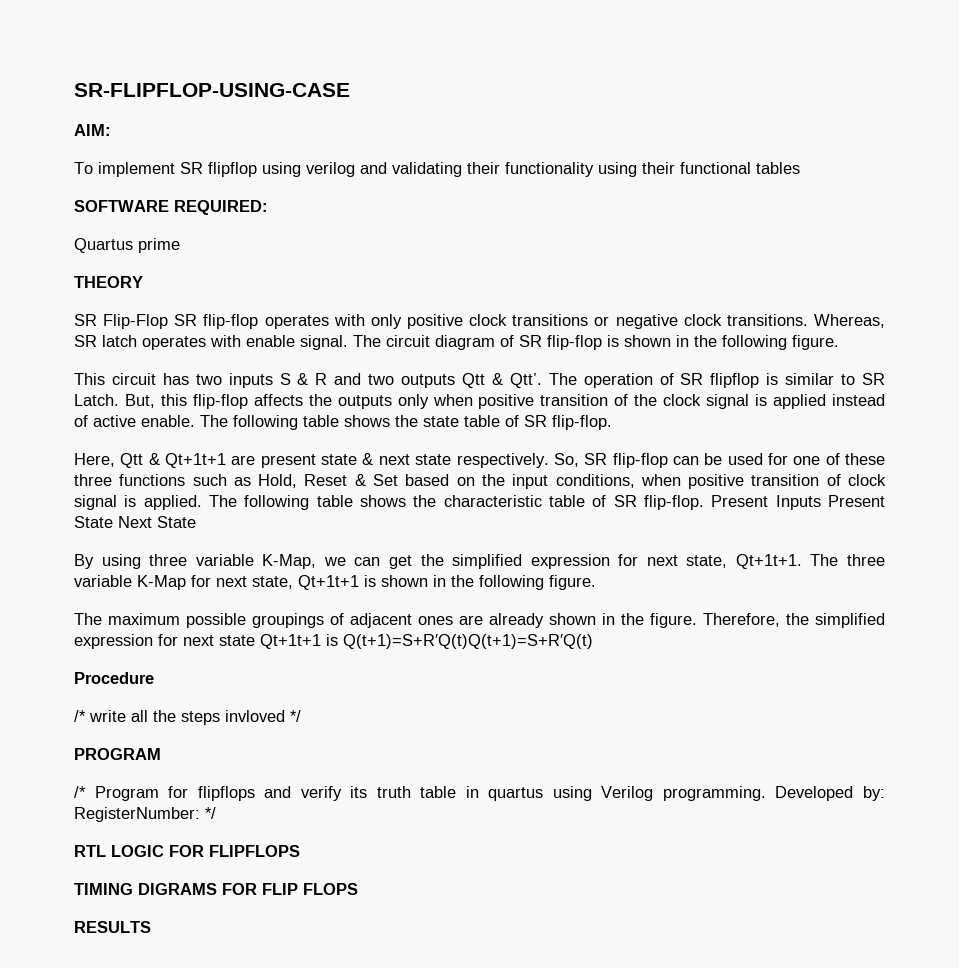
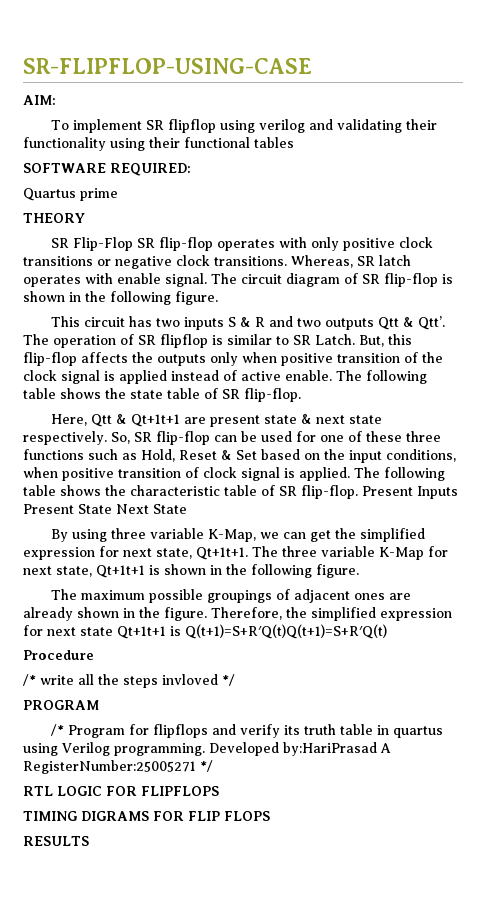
- Developed by: RegisterNumber: */
+ Developed by:HariPrasad A RegisterNumber:25005271 */

